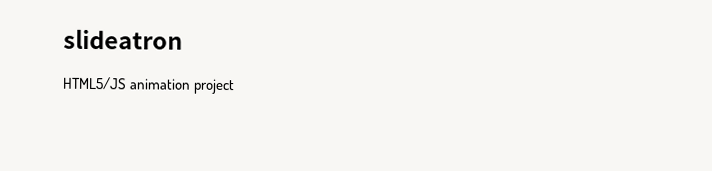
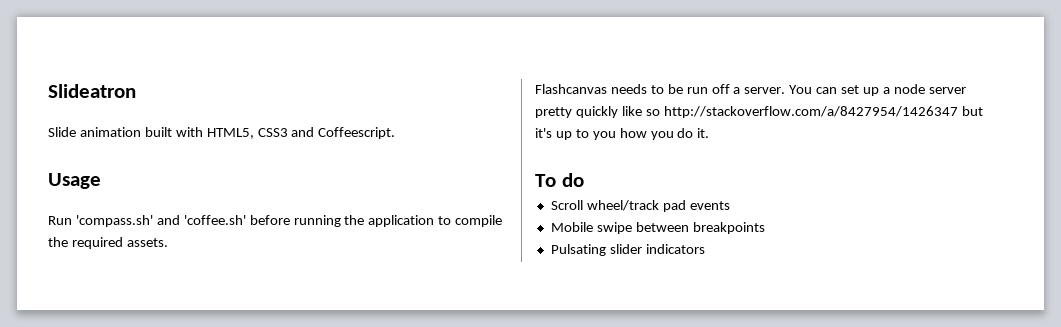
- slideatron
- HTML5/JS animation project
+ Slideatron
+ Slide animation built with HTML5, CSS3 and Coffeescript.
+ Usage
+ Run 'compass.sh' and 'coffee.sh' before running the application to compile the required assets.
+ Flashcanvas needs to be run off a server. You can set up a node server pretty quickly like so http://stackoverflow.com/a/8427954/1426347 but it's up to you how you do it.
+ To do
+ Scroll wheel/track pad events
+ Mobile swipe between breakpoints
+ Pulsating slider indicators

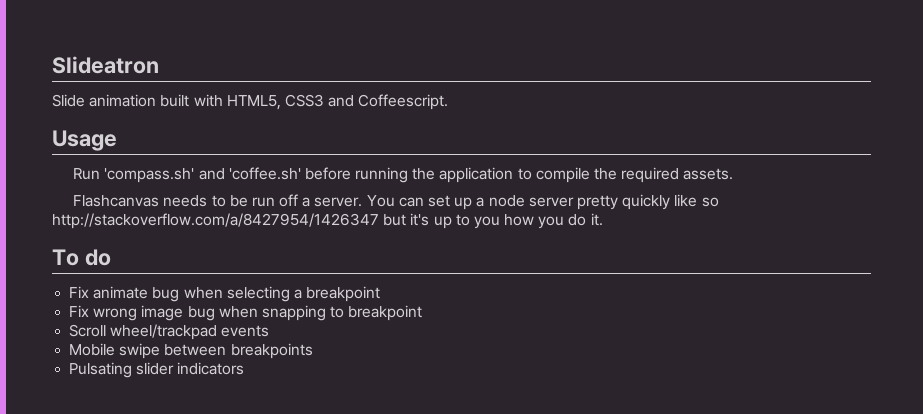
+ Fix animate bug when selecting a breakpoint
+ Fix wrong image bug when snapping to breakpoint
- Scroll wheel/track pad events
+ Scroll wheel/trackpad events

